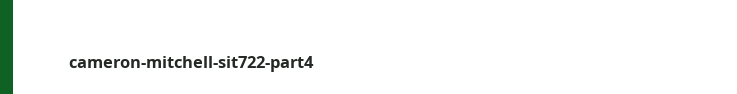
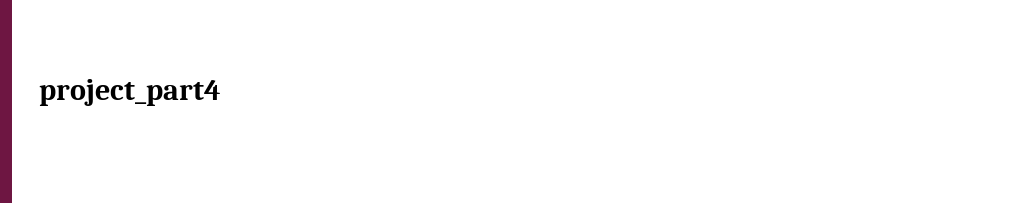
- cameron-mitchell-sit722-part4
+ project_part4

